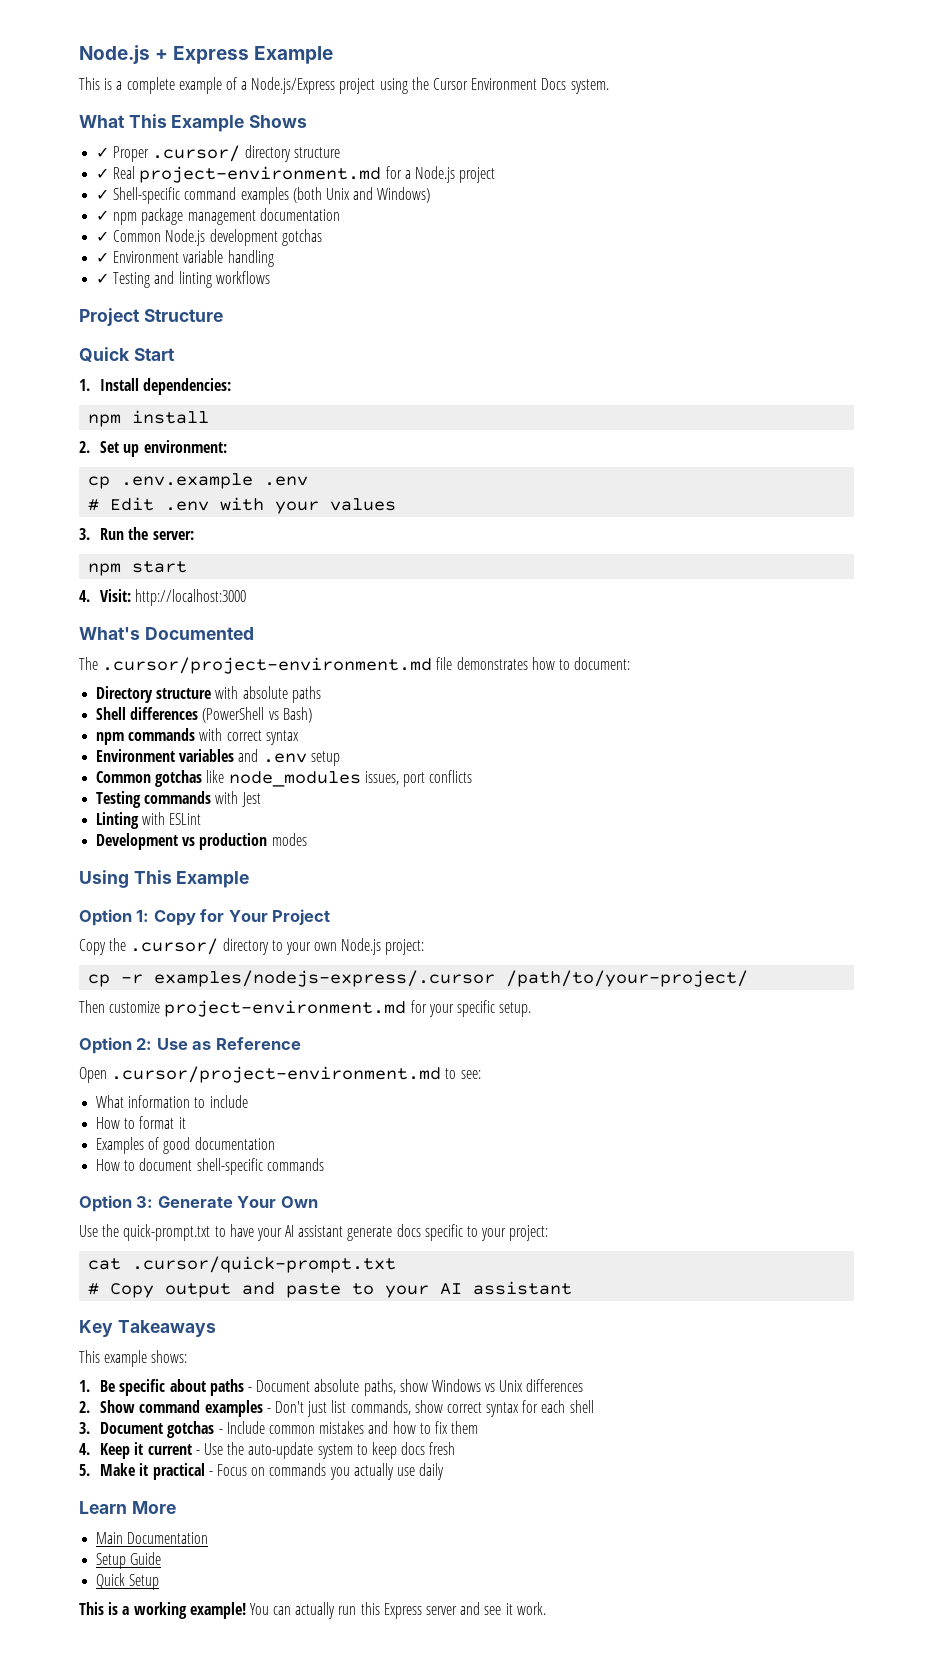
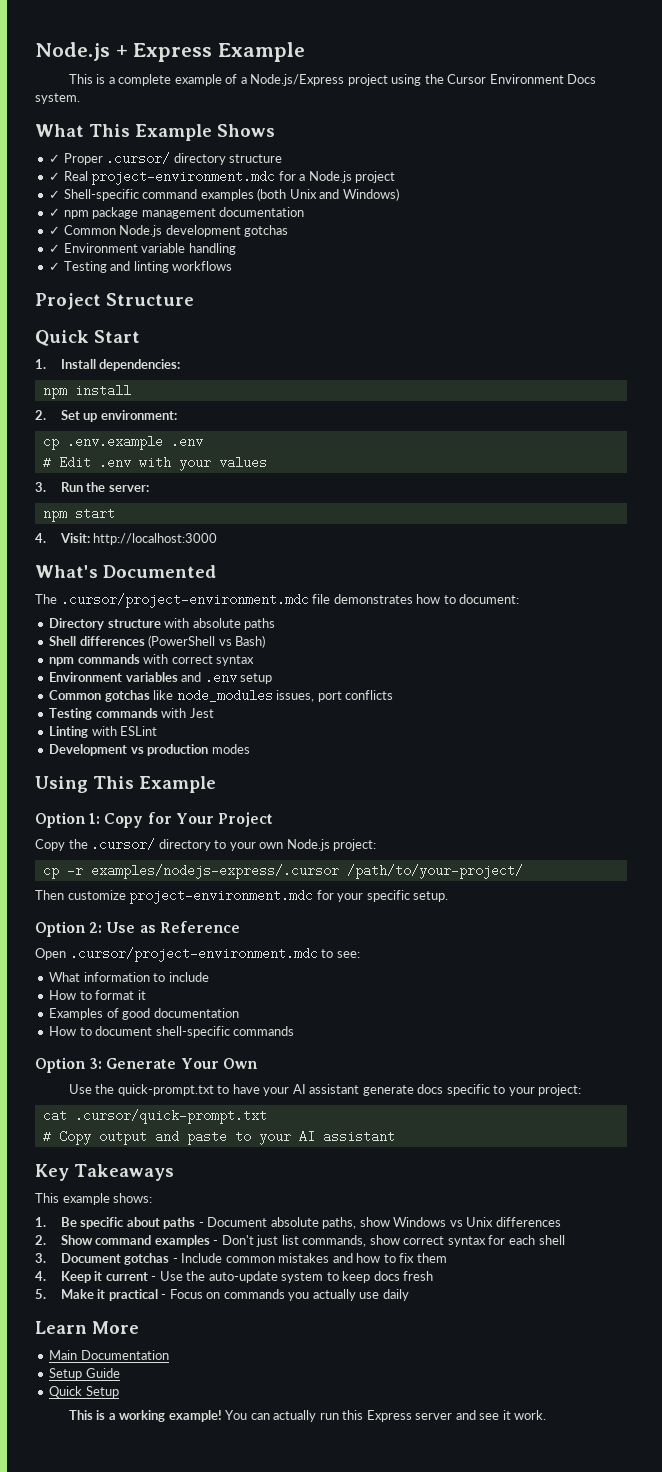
- ✓ Real project-environment.md for a Node.js project
+ ✓ Real project-environment.mdc for a Node.js project
- The .cursor/project-environment.md file demonstrates how to document:
+ The .cursor/project-environment.mdc file demonstrates how to document:
- Then customize project-environment.md for your specific setup.
+ Then customize project-environment.mdc for your specific setup.
- Open .cursor/project-environment.md to see:
+ Open .cursor/project-environment.mdc to see:

